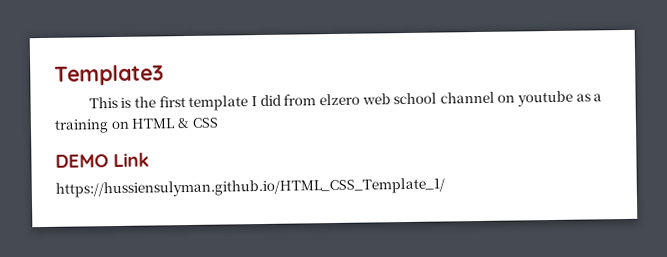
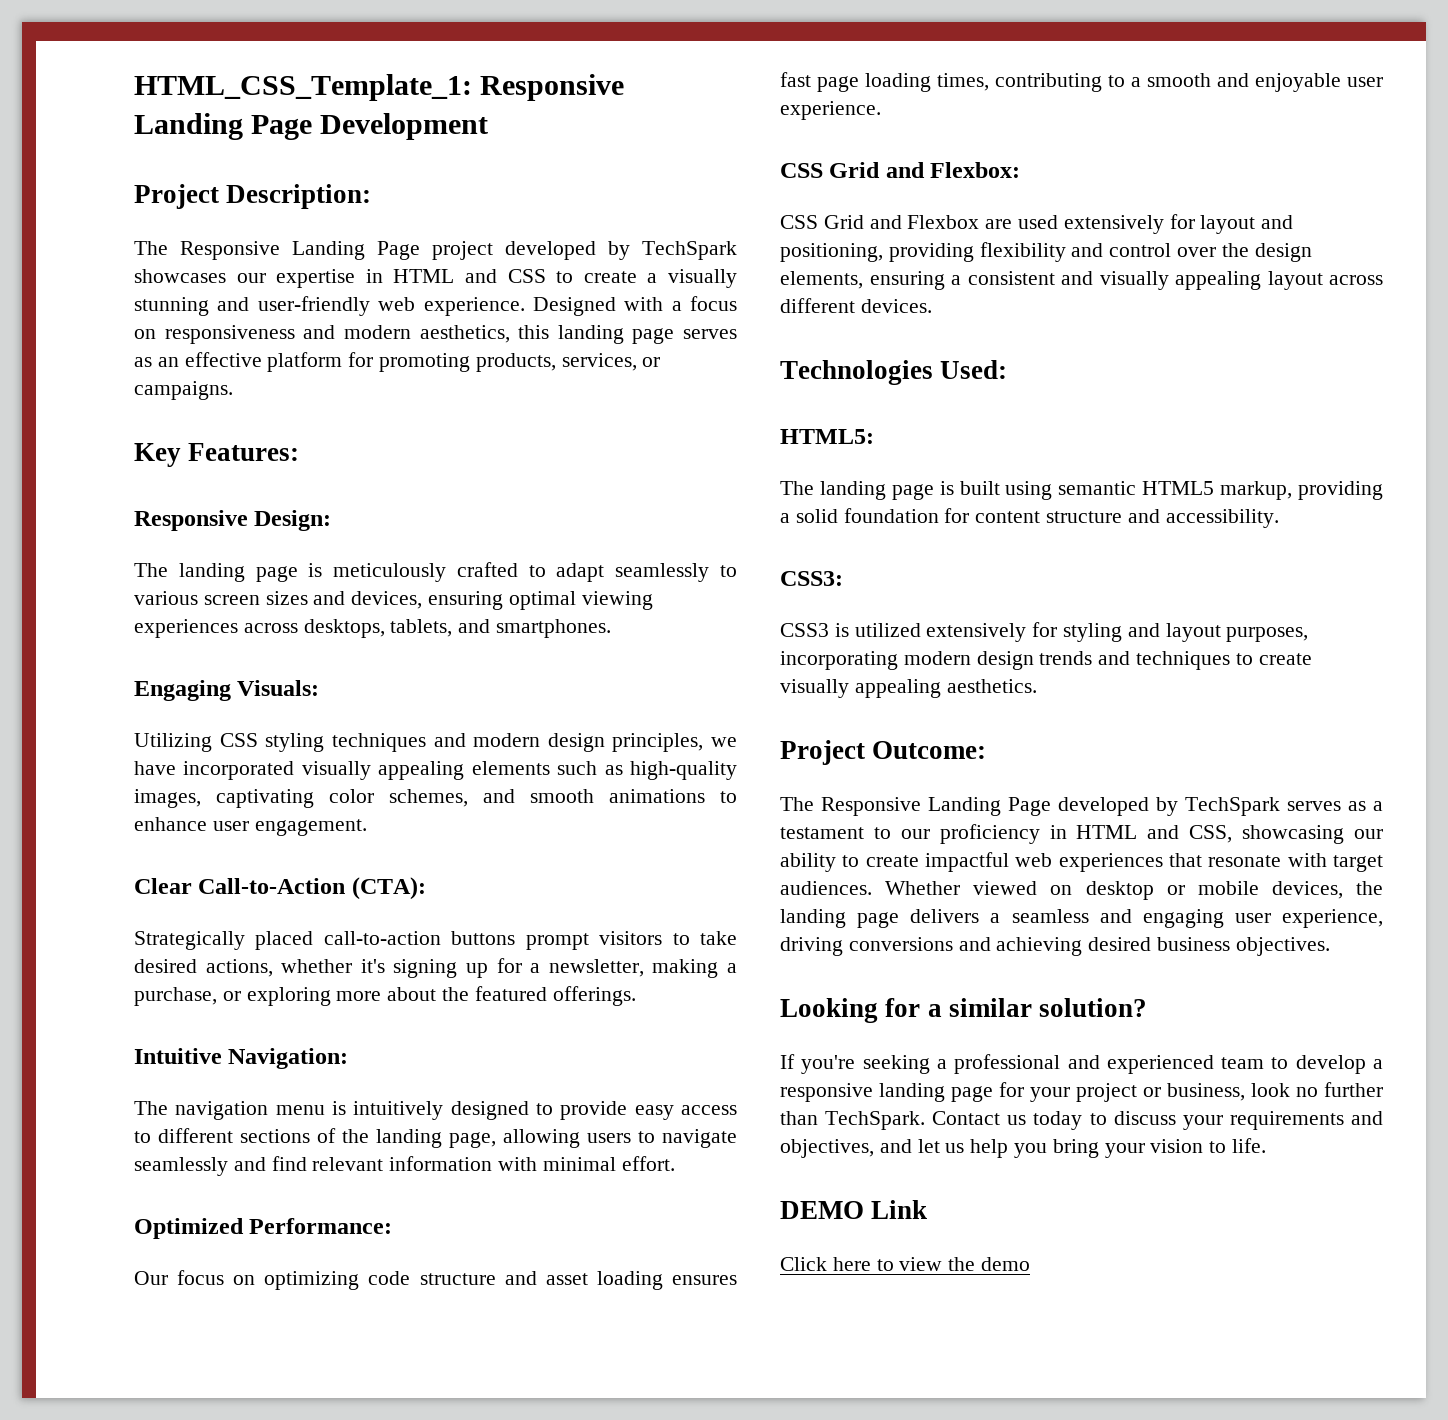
- Template3
- This is the first template I did from elzero web school channel on youtube as a training on HTML & CSS
+ HTML_CSS_Template_1: Responsive Landing Page Development
+ Project Description:
+ The Responsive Landing Page project developed by TechSpark showcases our expertise in HTML and CSS to create a visually stunning and user-friendly web experience. Designed with a focus on responsiveness and modern aesthetics, this landing page serves as an effective platform for promoting products, services, or campaigns.
+ Key Features:
+ Responsive Design:
+ The landing page is meticulously crafted to adapt seamlessly to various screen sizes and devices, ensuring optimal viewing experiences across desktops, tablets, and smartphones.
+ Engaging Visuals:
+ Utilizing CSS styling techniques and modern design principles, we have incorporated visually appealing elements such as high-quality images, captivating color schemes, and smooth animations to enhance user engagement.
+ Clear Call-to-Action (CTA):
+ Strategically placed call-to-action buttons prompt visitors to take desired actions, whether it's signing up for a newsletter, making a purchase, or exploring more about the featured offerings.
+ Intuitive Navigation:
+ The navigation menu is intuitively designed to provide easy access to different sections of the landing page, allowing users to navigate seamlessly and find relevant information with minimal effort.
+ Optimized Performance:
+ Our focus on optimizing code structure and asset loading ensures fast page loading times, contributing to a smooth and enjoyable user experience.
+ CSS Grid and Flexbox:
+ CSS Grid and Flexbox are used extensively for layout and positioning, providing flexibility and control over the design elements, ensuring a consistent and visually appealing layout across different devices.
+ Technologies Used:
+ HTML5:
+ The landing page is built using semantic HTML5 markup, providing a solid foundation for content structure and accessibility.
+ CSS3:
+ CSS3 is utilized extensively for styling and layout purposes, incorporating modern design trends and techniques to create visually appealing aesthetics.
+ Project Outcome:
+ The Responsive Landing Page developed by TechSpark serves as a testament to our proficiency in HTML and CSS, showcasing our ability to create impactful web experiences that resonate with target audiences. Whether viewed on desktop or mobile devices, the landing page delivers a seamless and engaging user experience, driving conversions and achieving desired business objectives.
+ Looking for a similar solution?
+ If you're seeking a professional and experienced team to develop a responsive landing page for your project or business, look no further than TechSpark. Contact us today to discuss your requirements and objectives, and let us help you bring your vision to life.
  DEMO Link
- https://hussiensulyman.github.io/HTML_CSS_Template_1/
+ Click here to view the demo

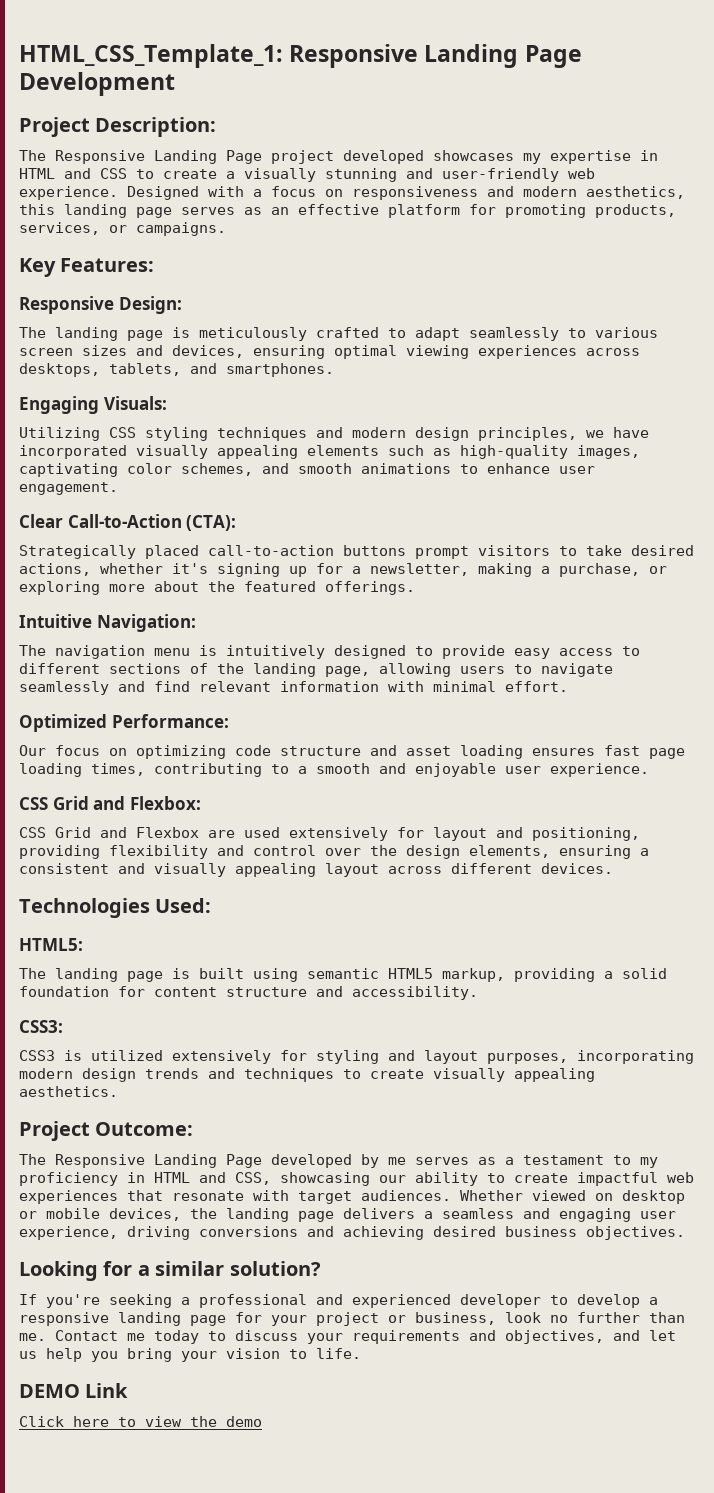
- The Responsive Landing Page project developed by TechSpark showcases our expertise in HTML and CSS to create a visually stunning and user-friendly web experience.
+ The Responsive Landing Page project developed showcases my expertise in HTML and CSS to create a visually stunning and user-friendly web experience.
- The Responsive Landing Page developed by TechSpark serves as a testament to our proficiency in HTML and CSS, showcasing our ability to create impactful web experiences that resonate with target audiences.
+ The Responsive Landing Page developed by me serves as a testament to my proficiency in HTML and CSS, showcasing our ability to create impactful web experiences that resonate with target audiences.
- If you're seeking a professional and experienced team to develop a responsive landing page for your project or business, look no further than TechSpark. Contact us today to discuss your requirements and objectives, and let us help you bring your vision to life.
+ If you're seeking a professional and experienced developer to develop a responsive landing page for your project or business, look no further than me. Contact me today to discuss your requirements and objectives, and let us help you bring your vision to life.

